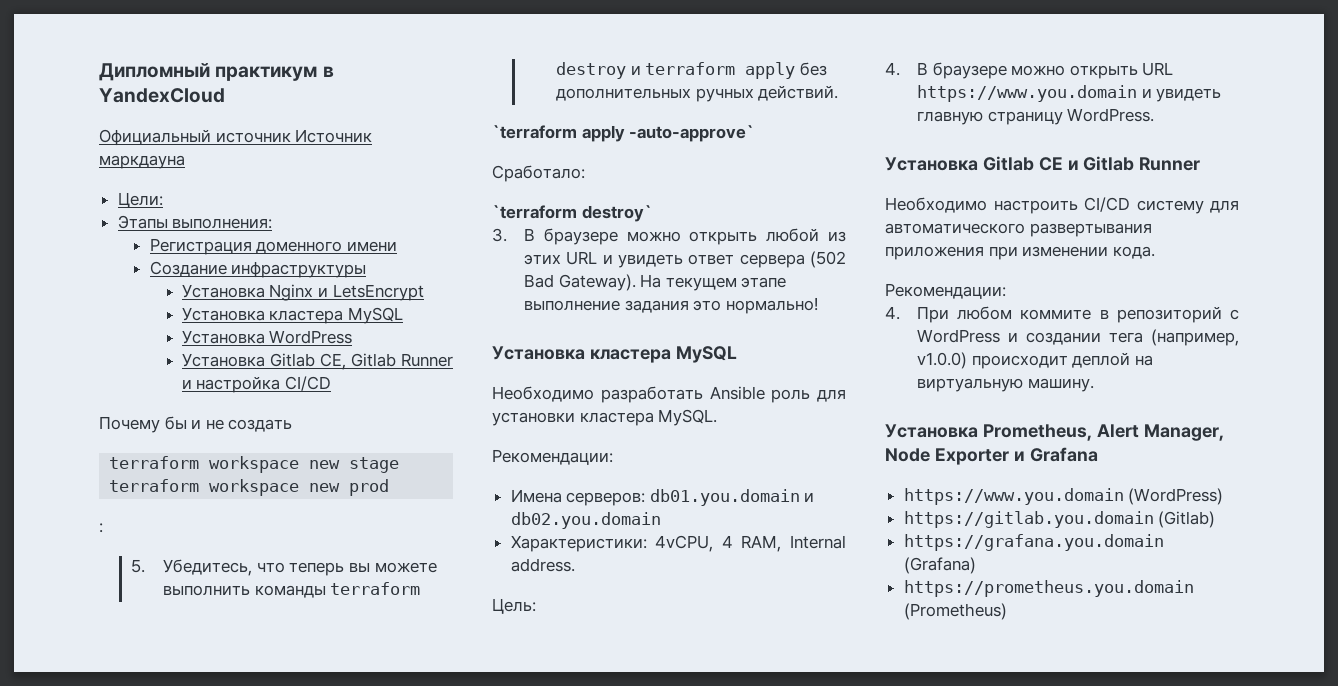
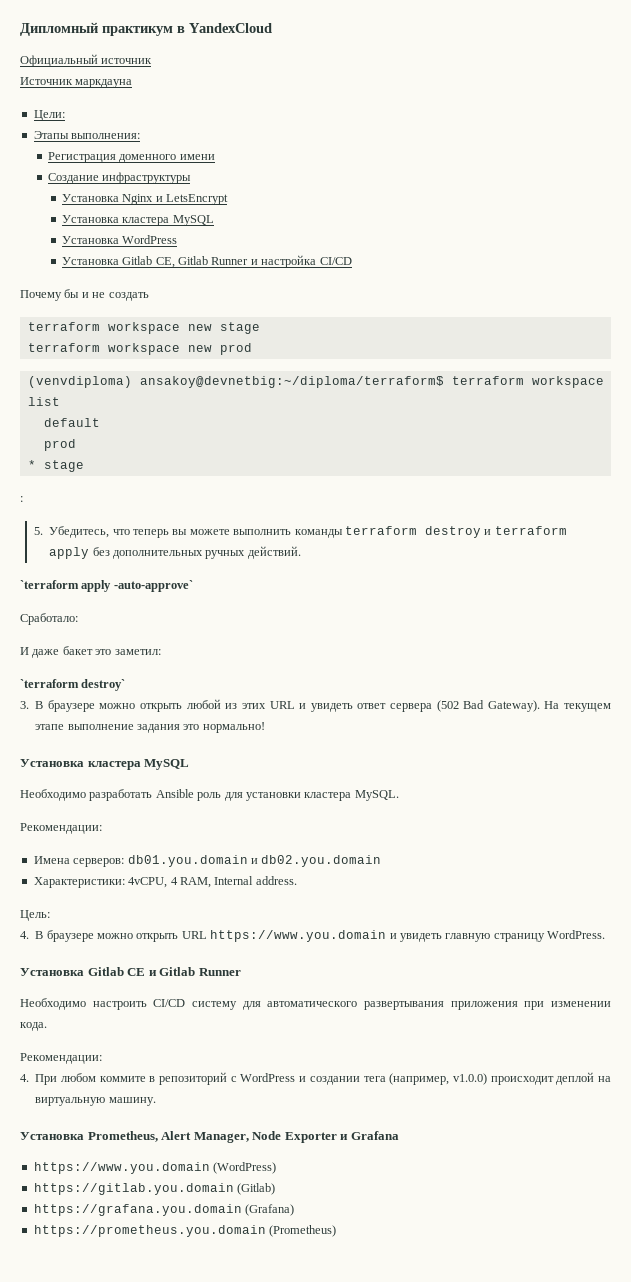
- Официальный источник Источник маркдауна
+ Официальный источник
+ Источник маркдауна
+ (venvdiploma) ansakoy@devnetbig:~/diploma/terraform$ terraform workspace list
+ default
+ prod
+ * stage
+ И даже бакет это заметил:

